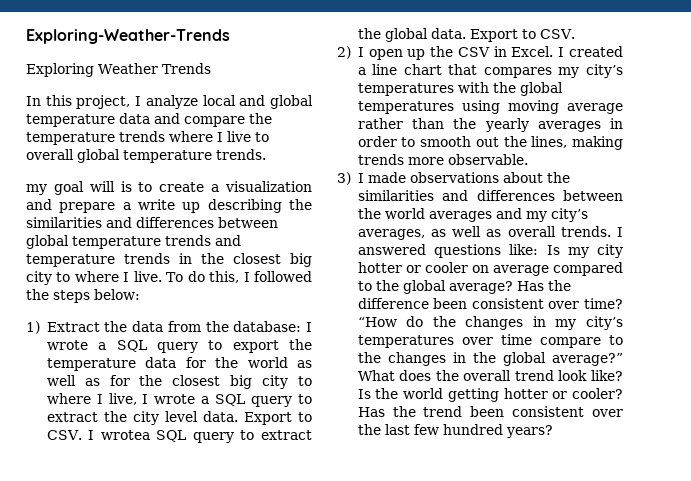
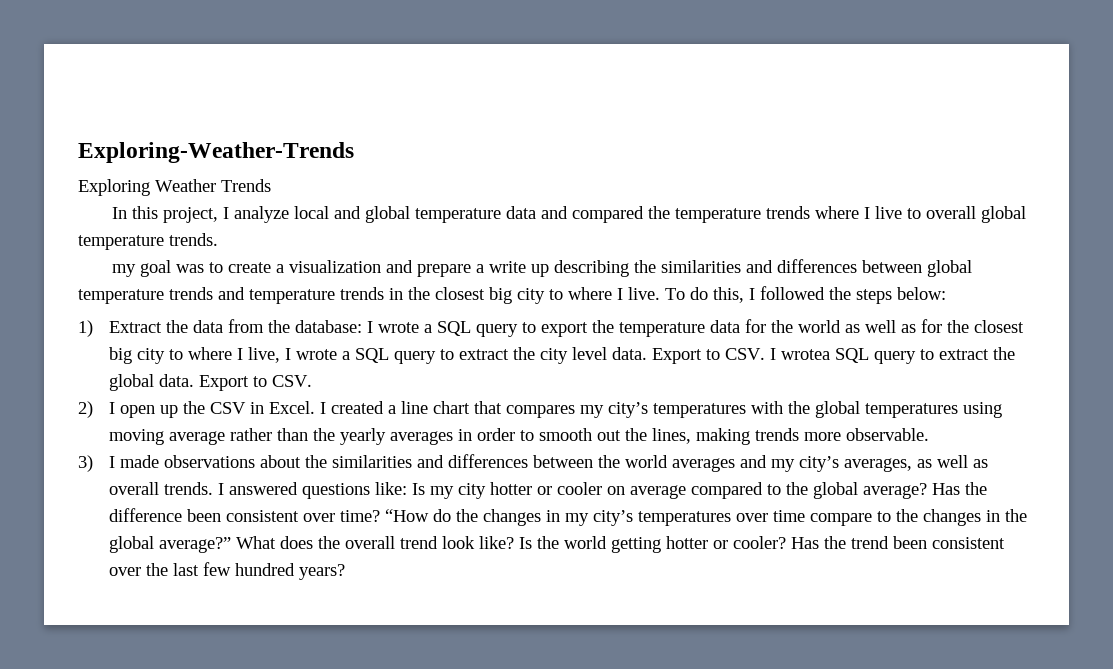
- In this project, I analyze local and global temperature data and compare the temperature trends where I live to overall global temperature trends.
+ In this project, I analyze local and global temperature data and compared the temperature trends where I live to overall global temperature trends.
- my goal will is to create a visualization and prepare a write up describing the similarities and differences between global temperature trends and temperature trends in the closest big city to where I live.
+ my goal was to create a visualization and prepare a write up describing the similarities and differences between global temperature trends and temperature trends in the closest big city to where I live.

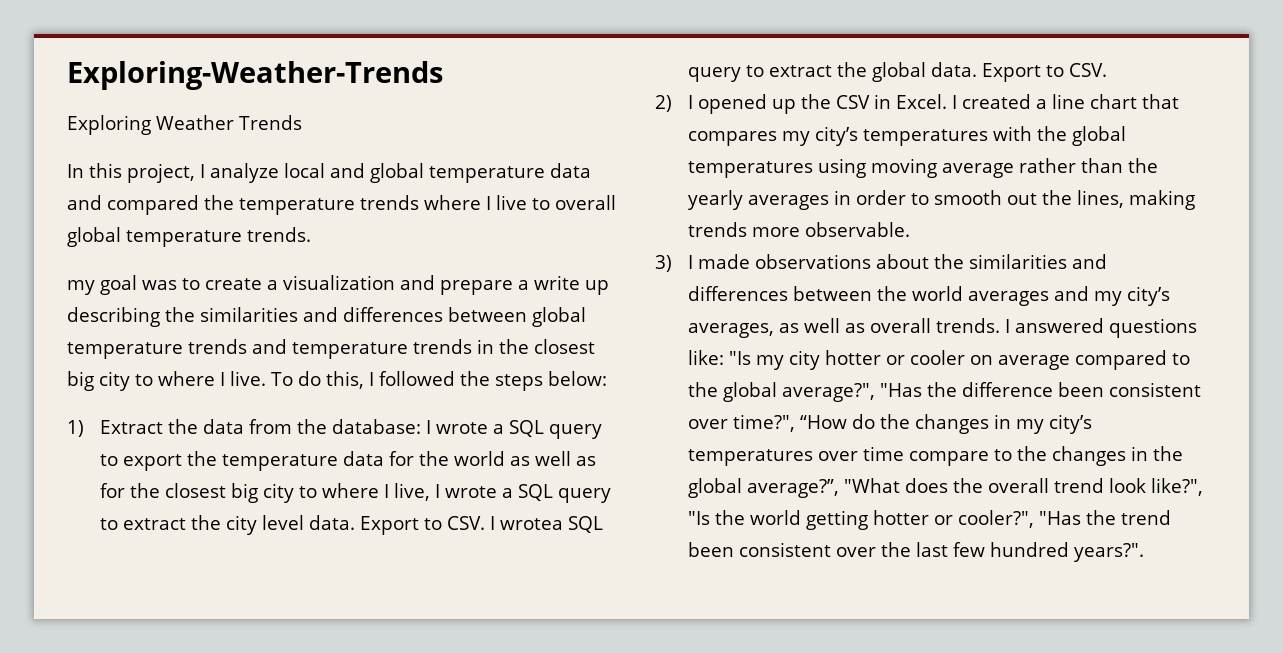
- 2) I open up the CSV in Excel.
+ 2) I opened up the CSV in Excel.
- I answered questions like: Is my city hotter or cooler on average compared to the global average? Has the difference been consistent over time? “How do the changes in my city’s temperatures over time compare to the changes in the global average?” What does the overall trend look like? Is the world getting hotter or cooler? Has the trend been consistent over the last few hundred years?
+ I answered questions like: "Is my city hotter or cooler on average compared to the global average?", "Has the difference been consistent over time?", “How do the changes in my city’s temperatures over time compare to the changes in the global average?”, "What does the overall trend look like?", "Is the world getting hotter or cooler?", "Has the trend been consistent over the last few hundred years?".

